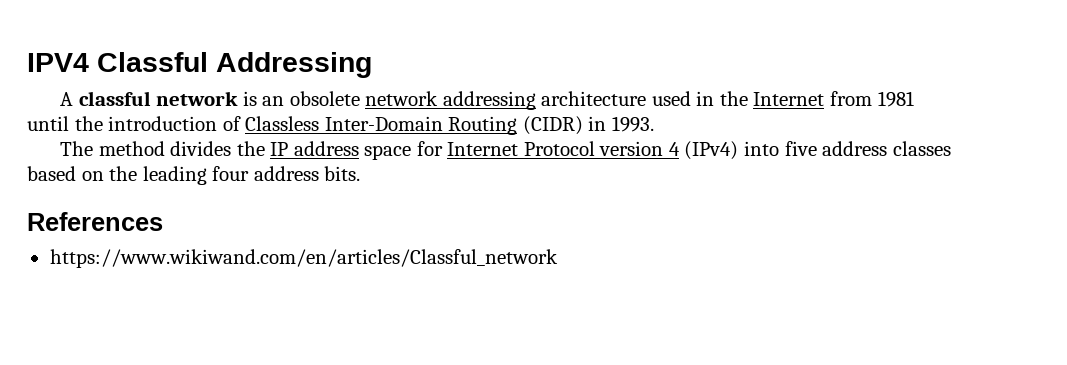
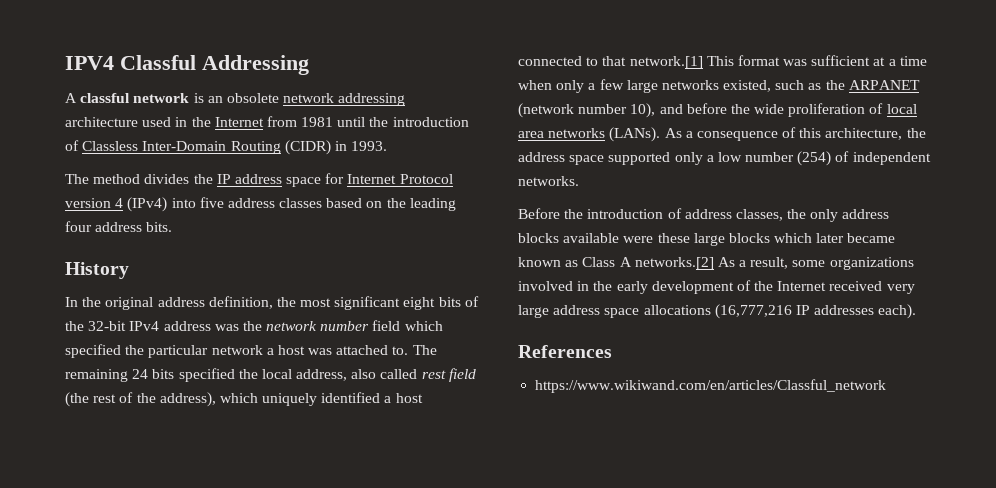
+ History
+ In the original address definition, the most significant eight bits of the 32-bit IPv4 address was the network number field which specified the particular network a host was attached to. The remaining 24 bits specified the local address, also called rest field (the rest of the address), which uniquely identified a host connected to that network.[1] This format was sufficient at a time when only a few large networks existed, such as the ARPANET (network number 10), and before the wide proliferation of local area networks (LANs). As a consequence of this architecture, the address space supported only a low number (254) of independent networks.
+ Before the introduction of address classes, the only address blocks available were these large blocks which later became known as Class A networks.[2] As a result, some organizations involved in the early development of the Internet received very large address space allocations (16,777,216 IP addresses each).

